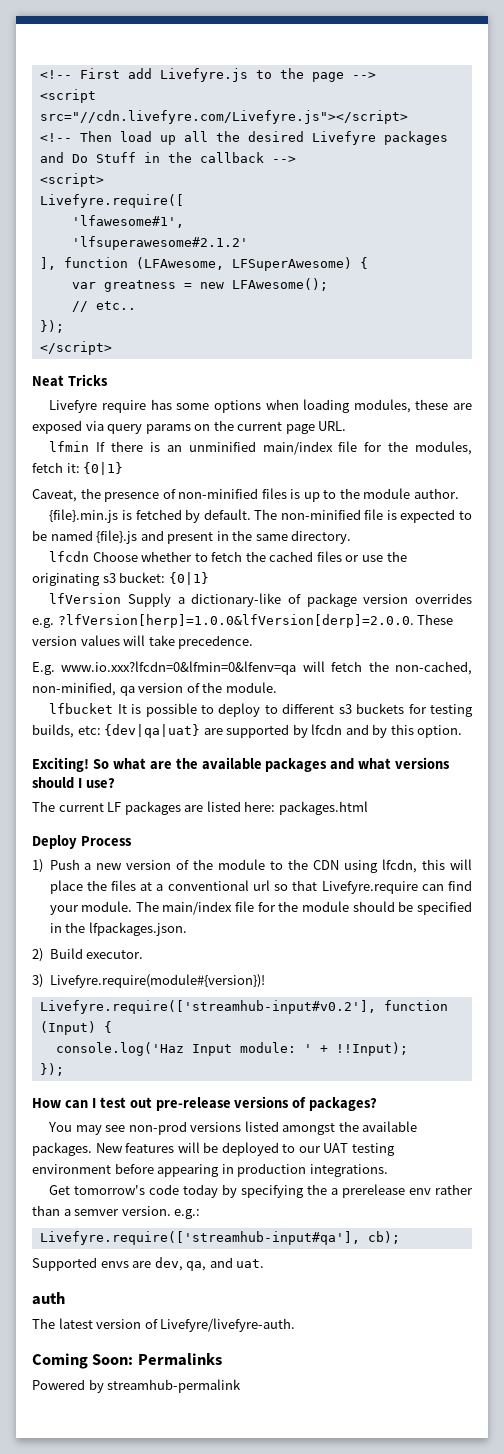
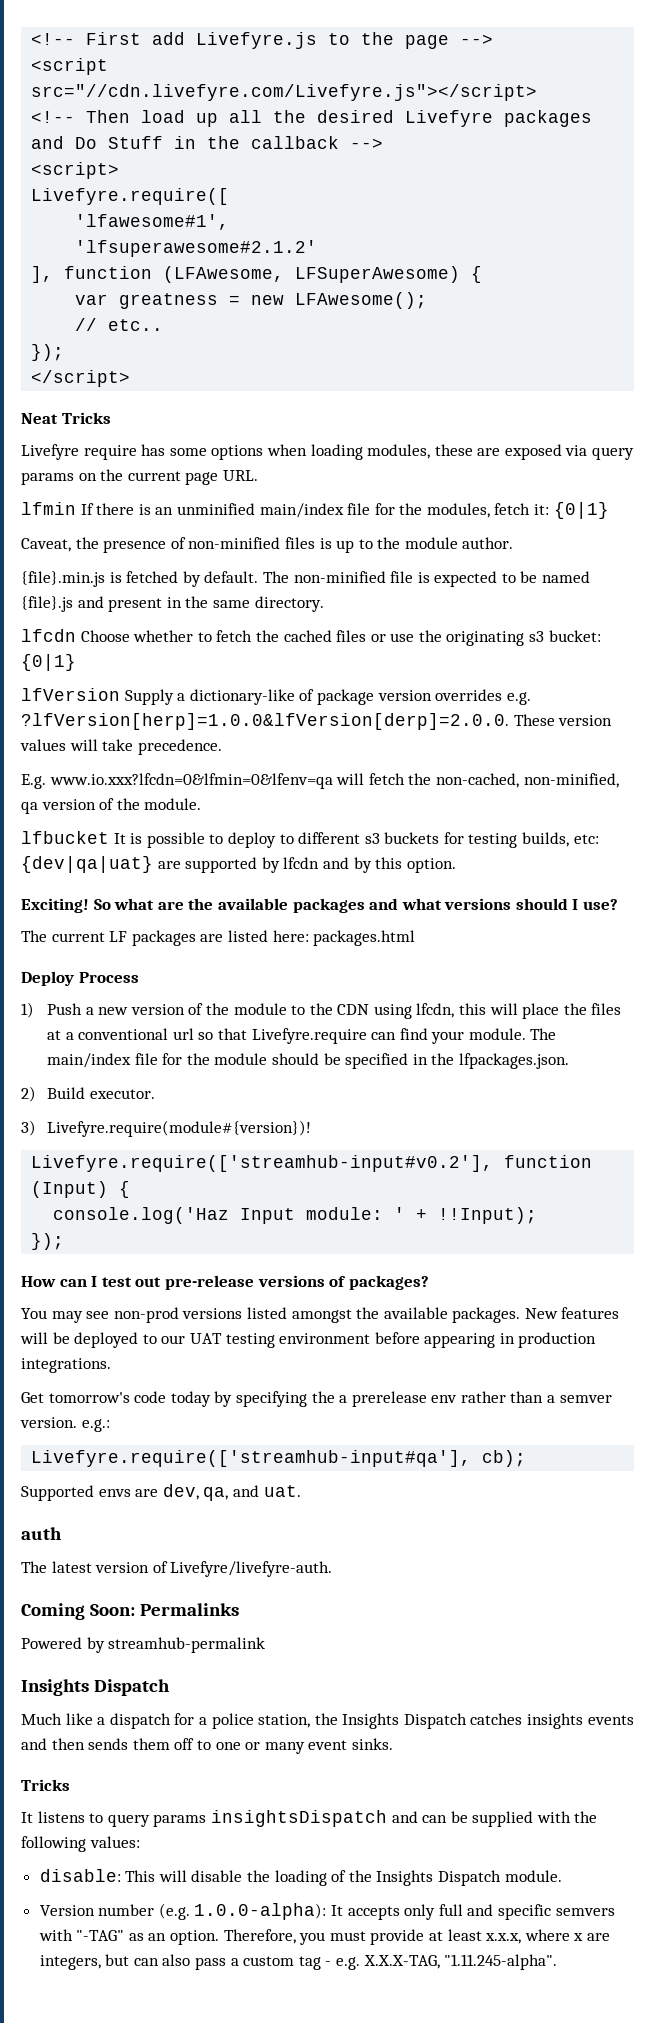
  Powered by streamhub-permalink
+ Insights Dispatch
+ Much like a dispatch for a police station, the Insights Dispatch catches insights events and then sends them off to one or many event sinks.
+ Tricks
+ It listens to query params insightsDispatch and can be supplied with the following values:
+ disable: This will disable the loading of the Insights Dispatch module.
+ Version number (e.g. 1.0.0-alpha): It accepts only full and specific semvers with "-TAG" as an option. Therefore, you must provide at least x.x.x, where x are integers, but can also pass a custom tag - e.g. X.X.X-TAG, "1.11.245-alpha".

